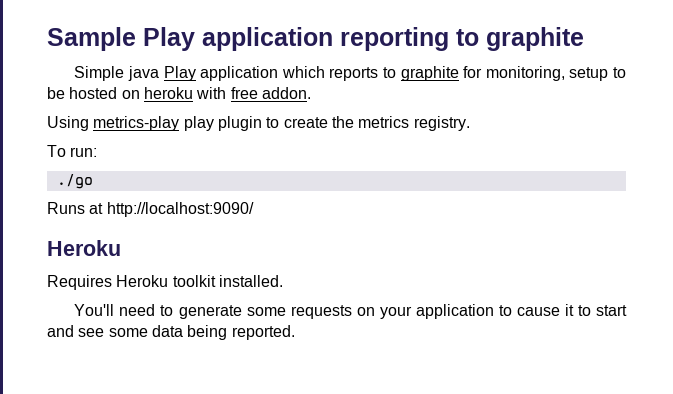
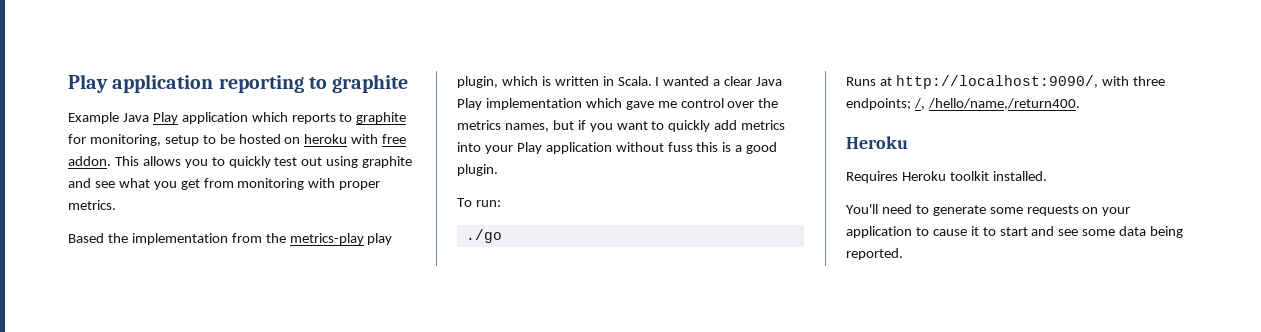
- Sample Play application reporting to graphite
+ Play application reporting to graphite
- Simple java Play application which reports to graphite for monitoring, setup to be hosted on heroku with free addon.
- Using metrics-play play plugin to create the metrics registry.
+ Example Java Play application which reports to graphite for monitoring, setup to be hosted on heroku with free addon. This allows you to quickly test out using graphite and see what you get from monitoring with proper metrics.
+ Based the implementation from the metrics-play play plugin, which is written in Scala. I wanted a clear Java Play implementation which gave me control over the metrics names, but if you want to quickly add metrics into your Play application without fuss this is a good plugin.
- Runs at http://localhost:9090/
+ Runs at http://localhost:9090/, with three endpoints; /, /hello/name,/return400.

